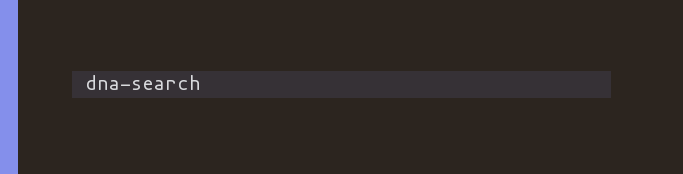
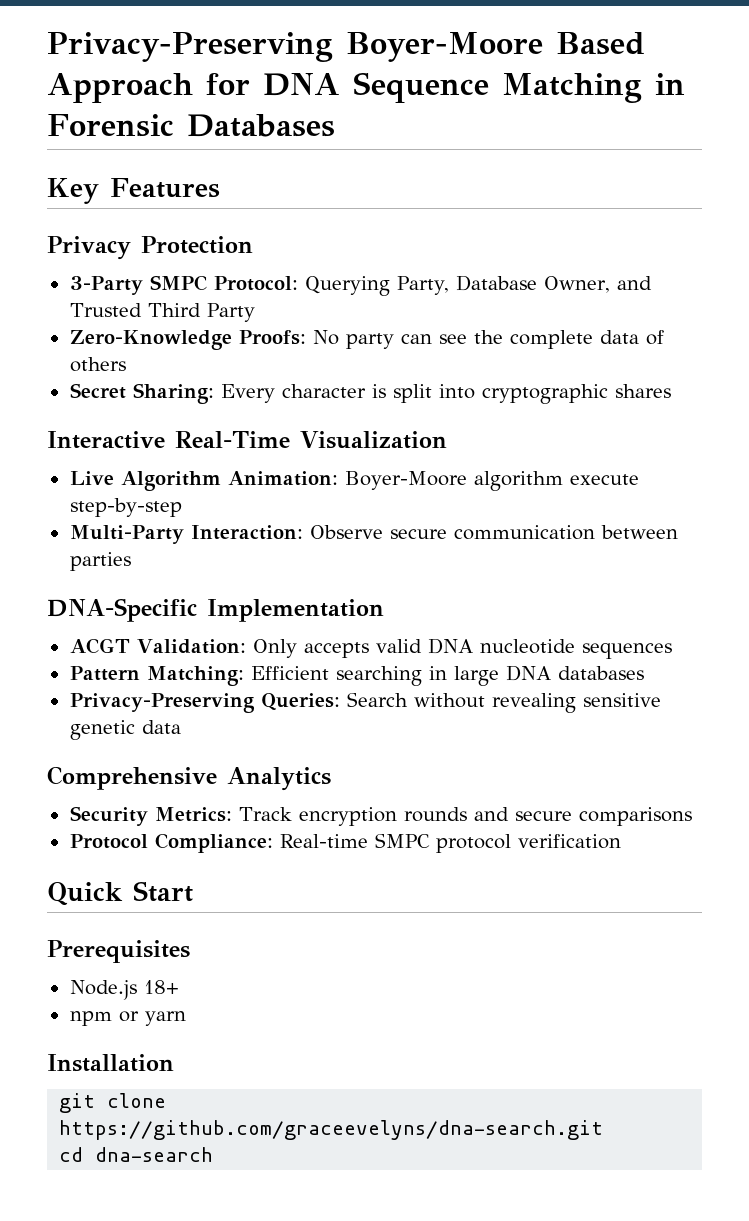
- dna-search
+ Privacy-Preserving Boyer-Moore Based Approach for DNA Sequence Matching in Forensic Databases
+ Key Features
+ Privacy Protection
+ 3-Party SMPC Protocol: Querying Party, Database Owner, and Trusted Third Party
+ Zero-Knowledge Proofs: No party can see the complete data of others
+ Secret Sharing: Every character is split into cryptographic shares
+ Interactive Real-Time Visualization
+ Live Algorithm Animation: Boyer-Moore algorithm execute step-by-step
+ Multi-Party Interaction: Observe secure communication between parties
+ DNA-Specific Implementation
+ ACGT Validation: Only accepts valid DNA nucleotide sequences
+ Pattern Matching: Efficient searching in large DNA databases
+ Privacy-Preserving Queries: Search without revealing sensitive genetic data
+ Comprehensive Analytics
+ Security Metrics: Track encryption rounds and secure comparisons
+ Protocol Compliance: Real-time SMPC protocol verification
+ Quick Start
+ Prerequisites
+ Node.js 18+
+ npm or yarn
+ Installation
+ git clone https://github.com/graceevelyns/dna-search.git
+ cd dna-search

